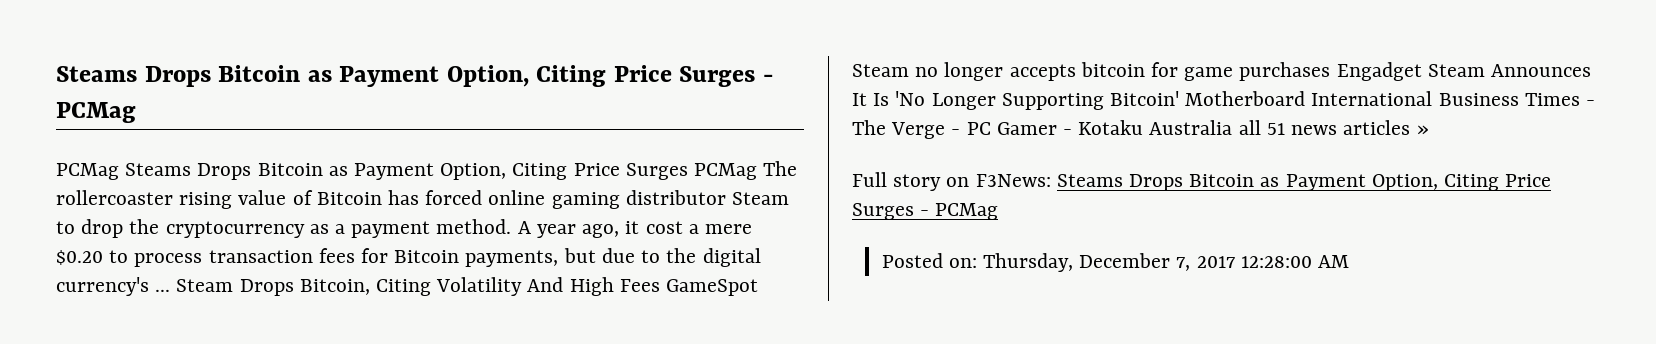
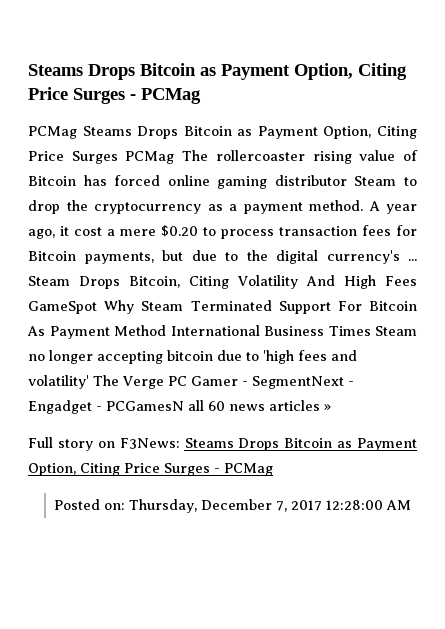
- Steam Drops Bitcoin, Citing Volatility And High Fees GameSpot Steam no longer accepts bitcoin for game purchases Engadget Steam Announces It Is 'No Longer Supporting Bitcoin' Motherboard International Business Times - The Verge - PC Gamer - Kotaku Australia all 51 news articles »
+ Steam Drops Bitcoin, Citing Volatility And High Fees GameSpot Why Steam Terminated Support For Bitcoin As Payment Method International Business Times Steam no longer accepting bitcoin due to 'high fees and volatility' The Verge PC Gamer - SegmentNext - Engadget - PCGamesN all 60 news articles »

